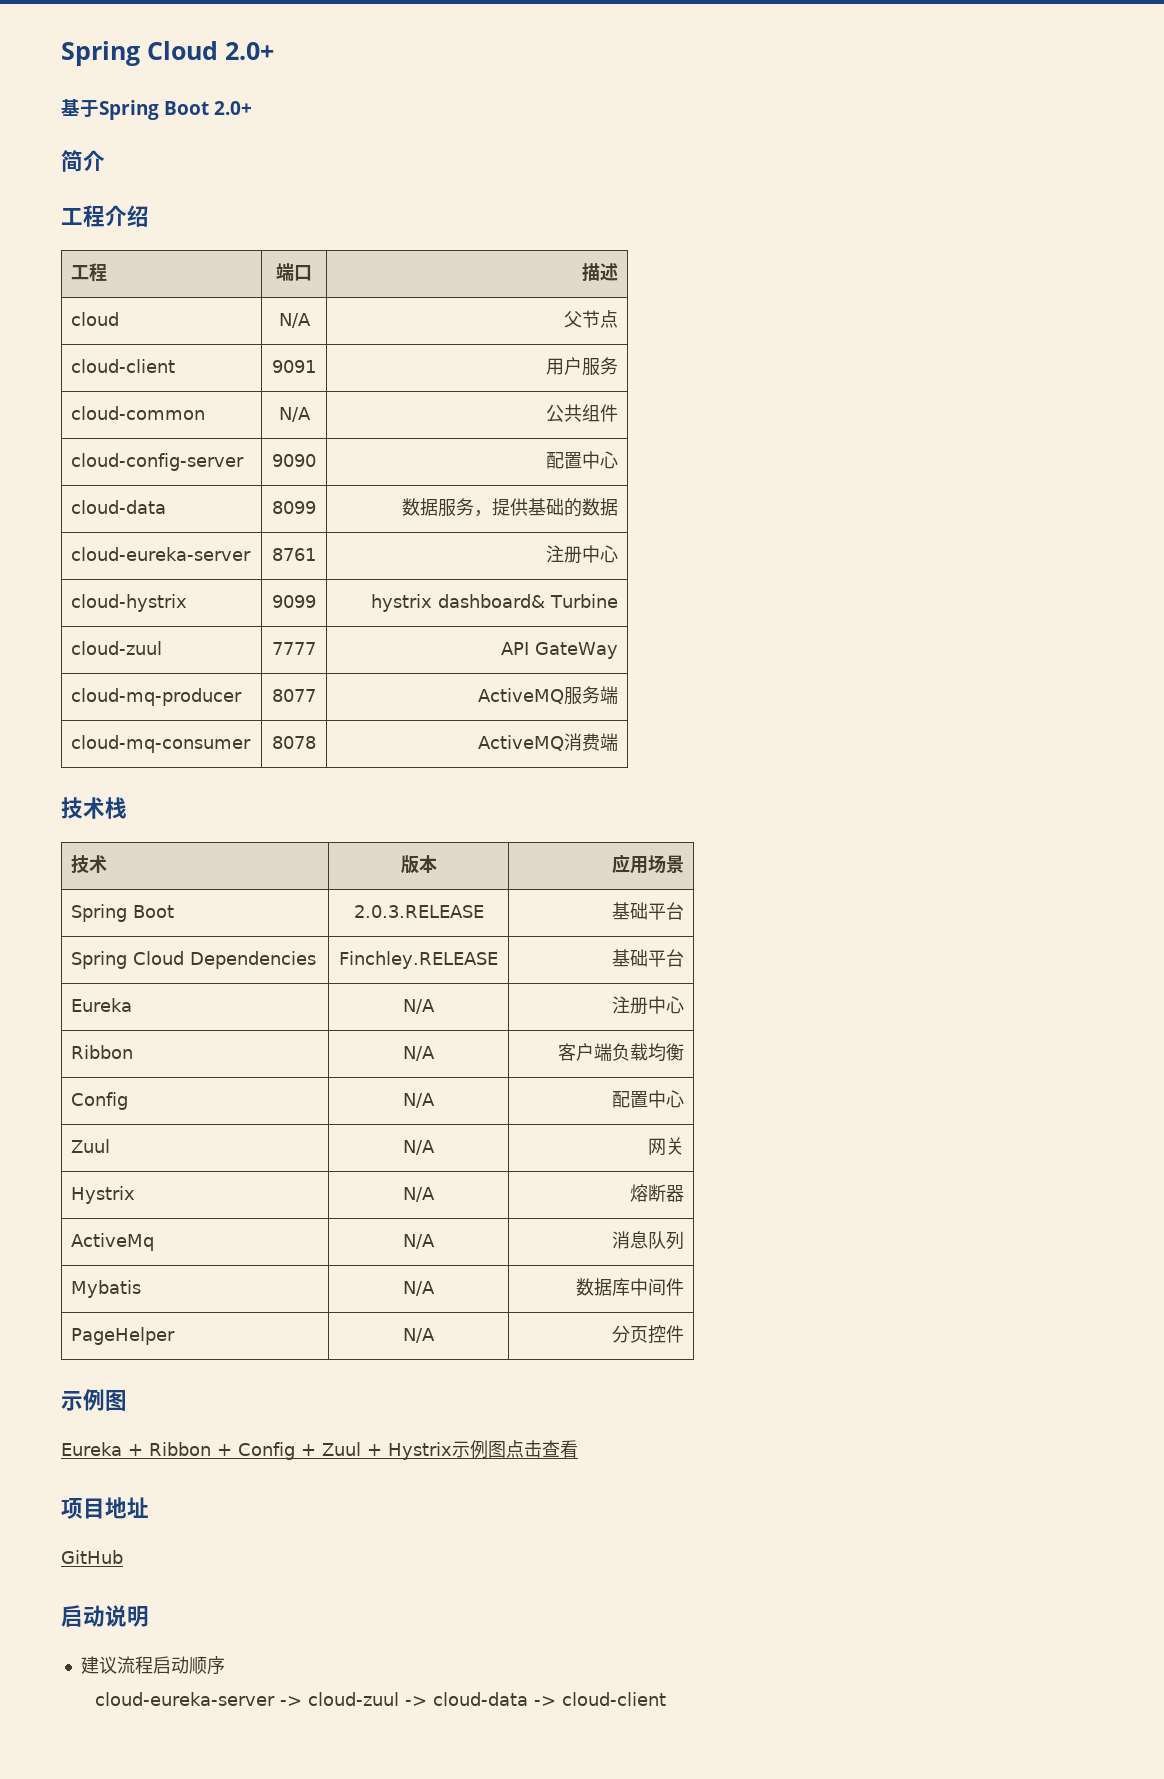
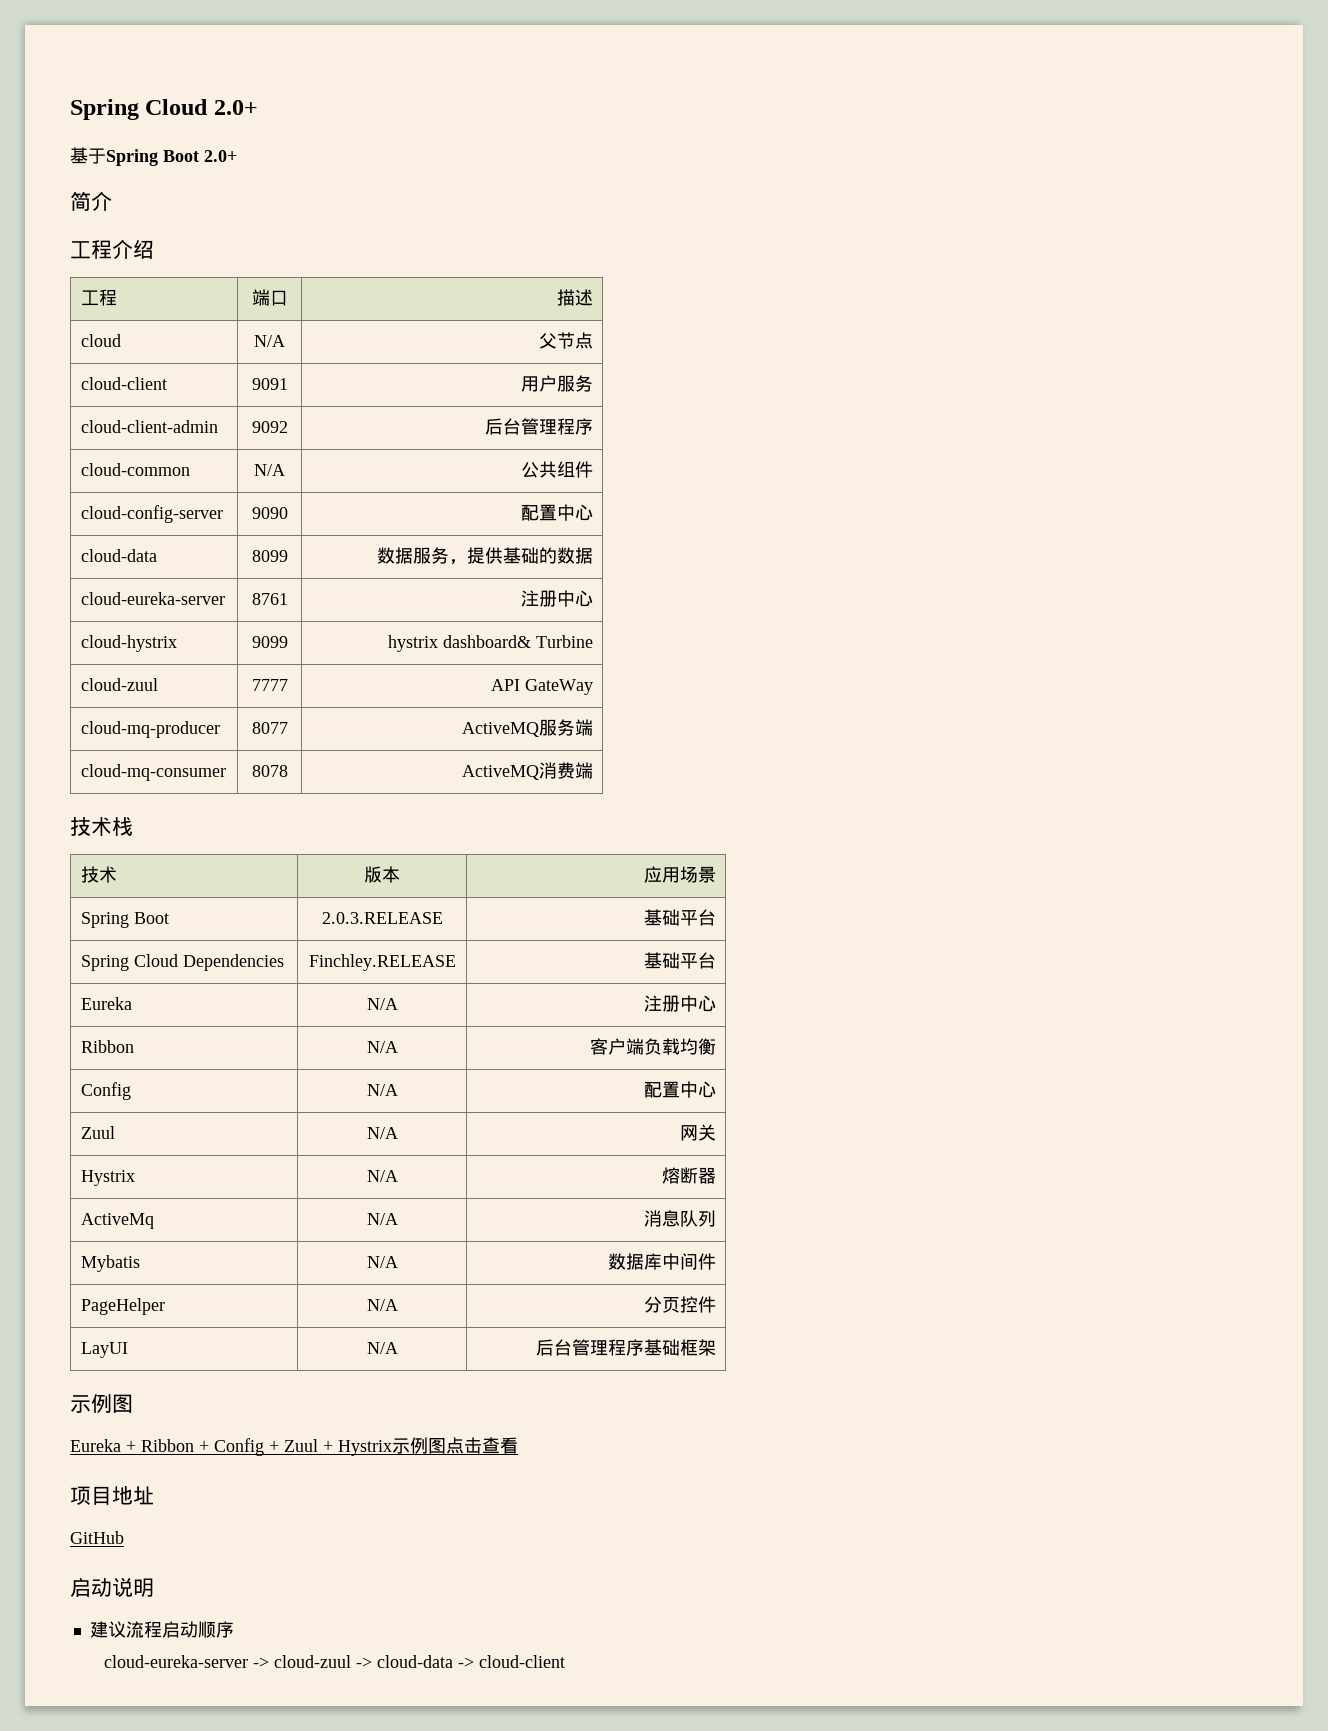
+ cloud-client-admin | 9092 | 后台管理程序
+ LayUI | N/A | 后台管理程序基础框架

